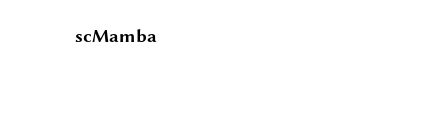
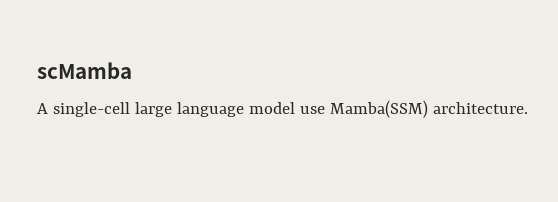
+ A single-cell large language model use Mamba(SSM) architecture.

